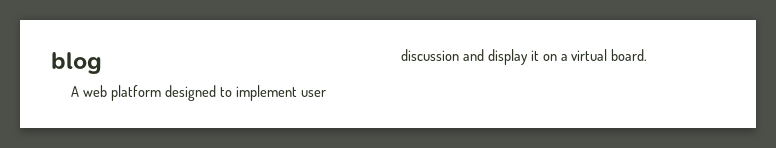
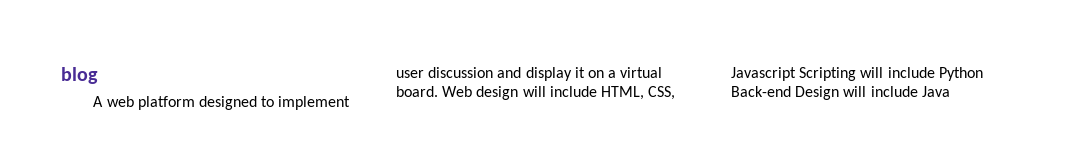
+ Web design will include HTML, CSS, Javascript Scripting will include Python Back-end Design will include Java

